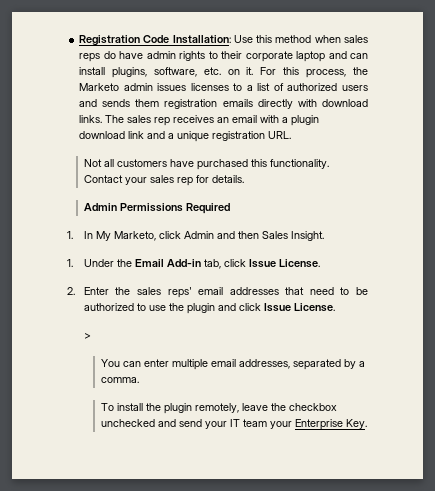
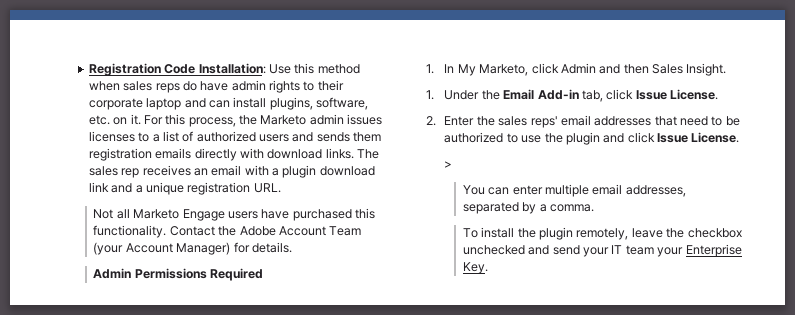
- Not all customers have purchased this functionality.
+ Not all Marketo Engage users have purchased this functionality.
- Contact your sales rep for details.
+ Contact the Adobe Account Team (your Account Manager) for details.

